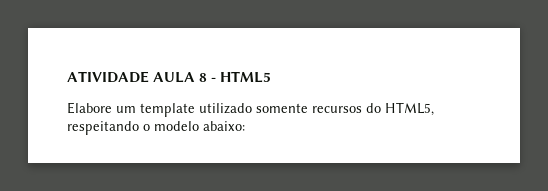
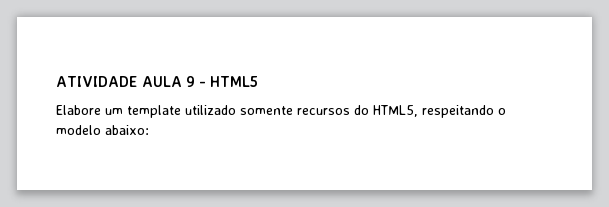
- ATIVIDADE AULA 8 - HTML5
+ ATIVIDADE AULA 9 - HTML5

